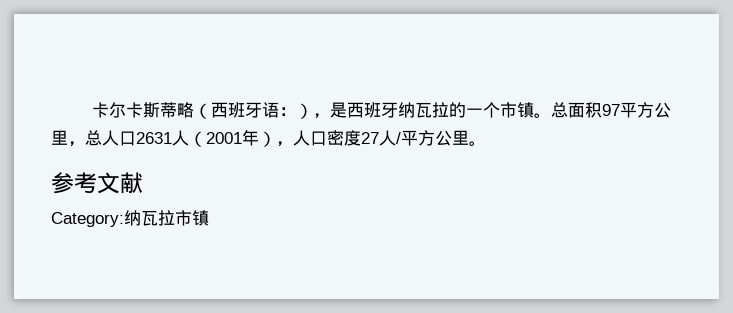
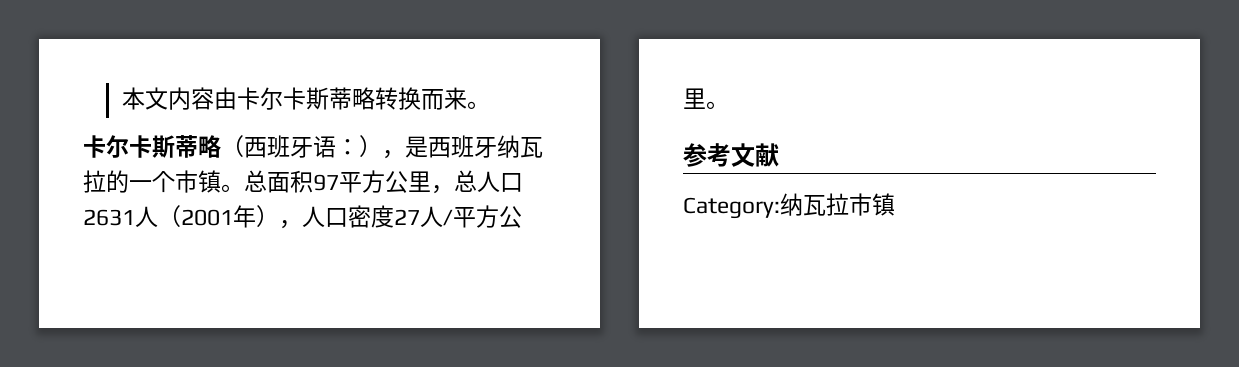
+ 本文内容由卡尔卡斯蒂略转换而来。

